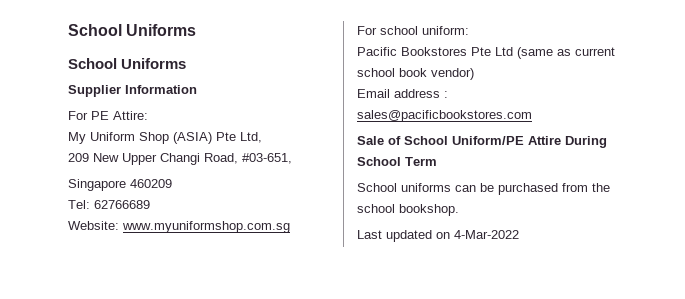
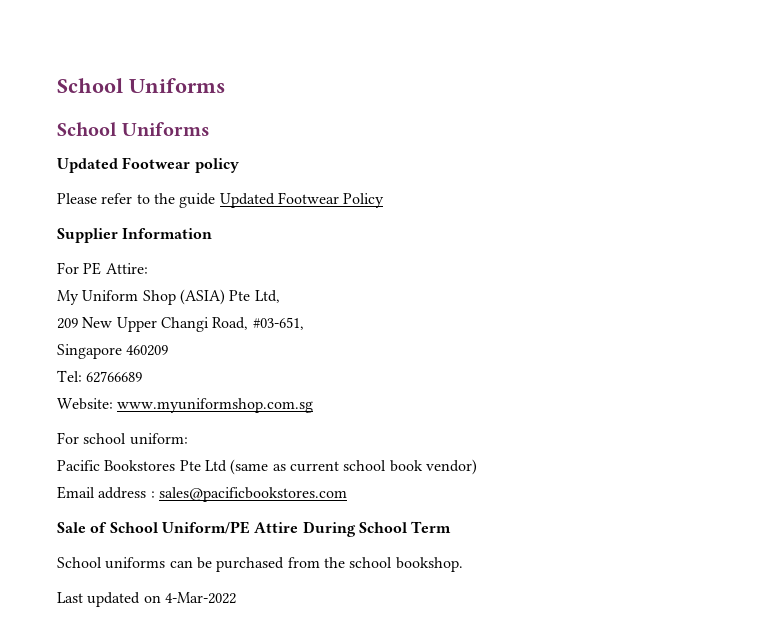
+ Updated Footwear policy
+ Please refer to the guide Updated Footwear Policy

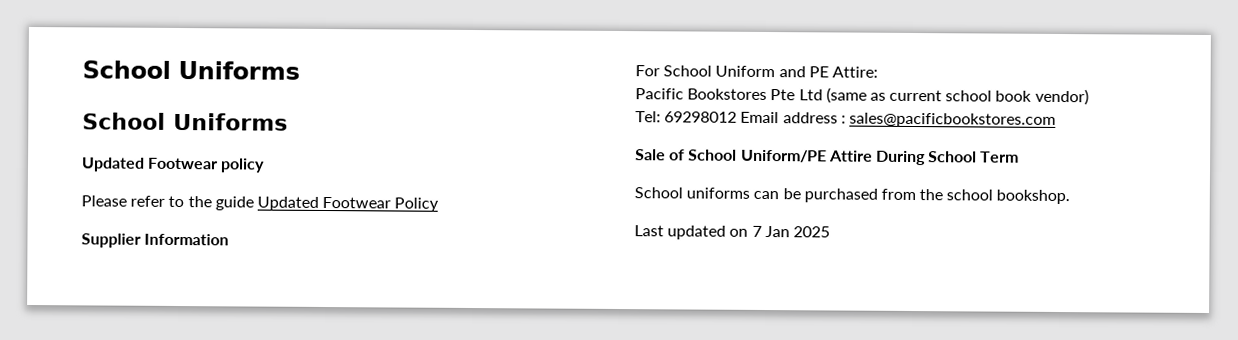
- For PE Attire:
+ For School Uniform and PE Attire:
- My Uniform Shop (ASIA) Pte Ltd,
- 209 New Upper Changi Road, #03-651,
- Singapore 460209
- Tel: 62766689
- Website: www.myuniformshop.com.sg
- For school uniform:
- Email address : sales@pacificbookstores.com
+ Tel: 69298012 Email address : sales@pacificbookstores.com
- Last updated on 4-Mar-2022
+ Last updated on 7 Jan 2025

